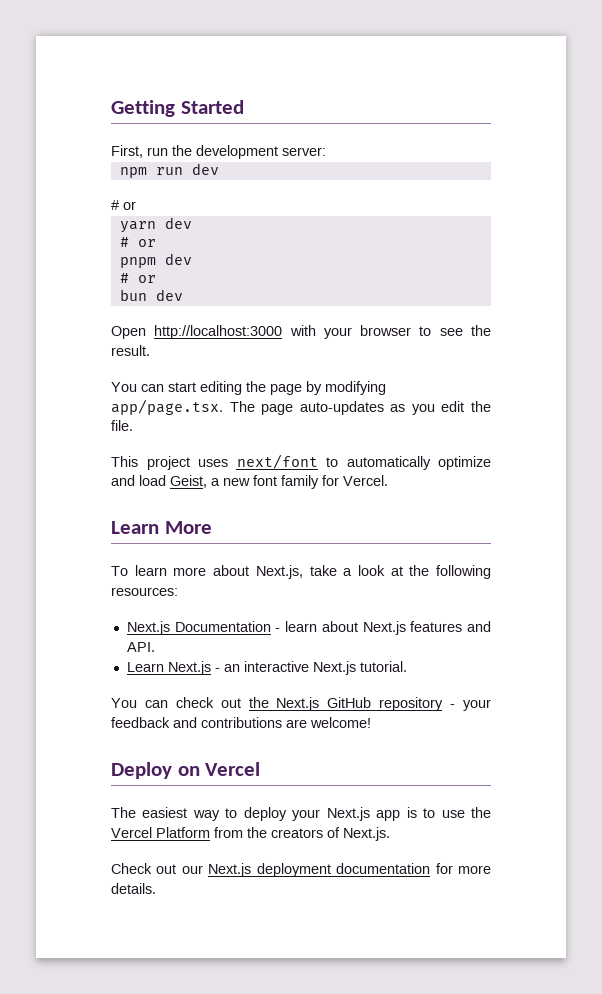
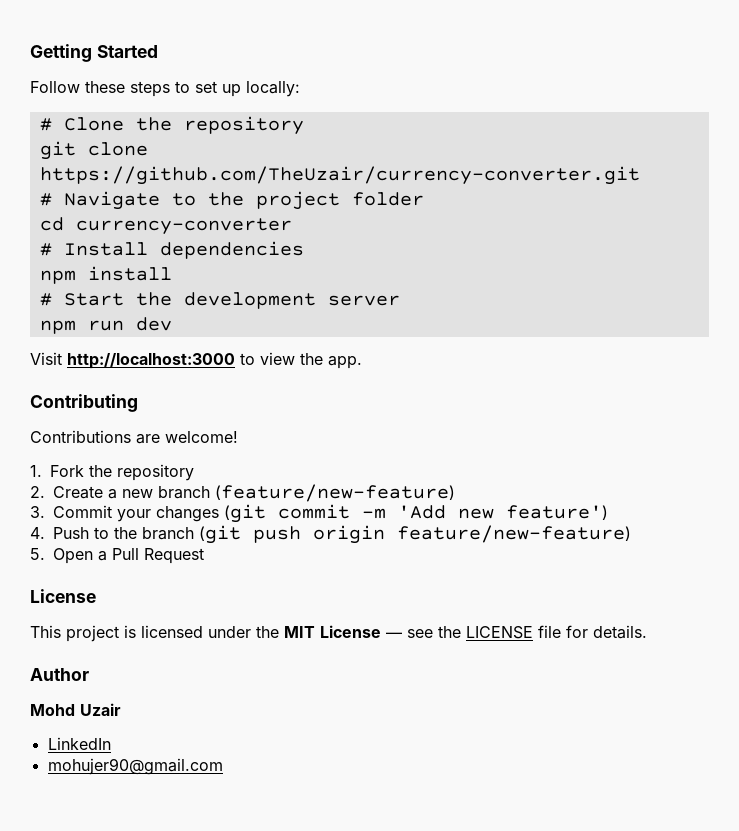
- First, run the development server:
+ Follow these steps to set up locally:
+ # Clone the repository
+ git clone https://github.com/TheUzair/currency-converter.git
+ # Navigate to the project folder
+ cd currency-converter
+ # Install dependencies
+ npm install
+ # Start the development server
  npm run dev
- # or
- yarn dev
- # or
- pnpm dev
- # or
- bun dev
- Open http://localhost:3000 with your browser to see the result.
- You can start editing the page by modifying app/page.tsx. The page auto-updates as you edit the file.
- This project uses next/font to automatically optimize and load Geist, a new font family for Vercel.
- Learn More
- To learn more about Next.js, take a look at the following resources:
- Next.js Documentation - learn about Next.js features and API.
- Learn Next.js - an interactive Next.js tutorial.
- You can check out the Next.js GitHub repository - your feedback and contributions are welcome!
- Deploy on Vercel
- The easiest way to deploy your Next.js app is to use the Vercel Platform from the creators of Next.js.
- Check out our Next.js deployment documentation for more details.
+ Visit http://localhost:3000 to view the app.
+ Contributing
+ Contributions are welcome!
+ 1. Fork the repository
+ 2. Create a new branch (feature/new-feature)
+ 3. Commit your changes (git commit -m 'Add new feature')
+ 4. Push to the branch (git push origin feature/new-feature)
+ 5. Open a Pull Request
+ License
+ This project is licensed under the MIT License — see the LICENSE file for details.
+ Author
+ Mohd Uzair
+ LinkedIn
+ mohujer90@gmail.com

